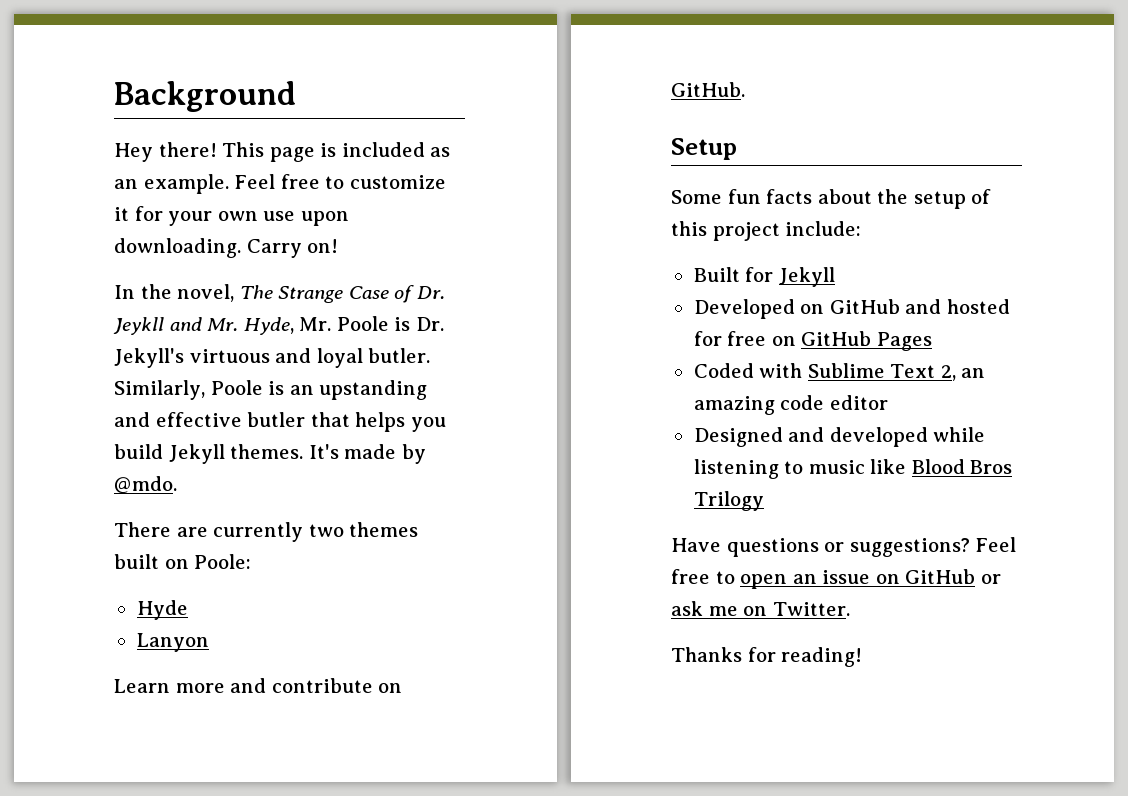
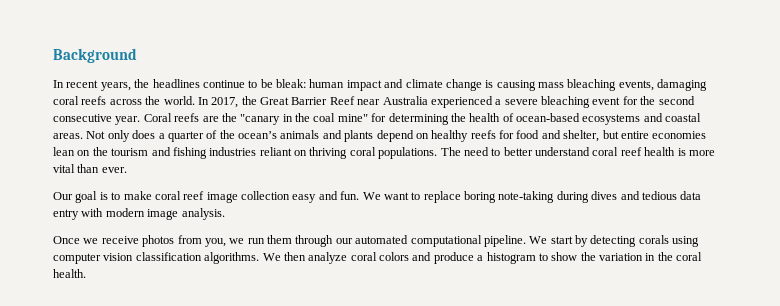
- Hey there! This page is included as an example. Feel free to customize it for your own use upon downloading. Carry on!
- In the novel, The Strange Case of Dr. Jeykll and Mr. Hyde, Mr. Poole is Dr. Jekyll's virtuous and loyal butler. Similarly, Poole is an upstanding and effective butler that helps you build Jekyll themes. It's made by @mdo.
- There are currently two themes built on Poole:
- Hyde
- Lanyon
- Learn more and contribute on GitHub.
- Setup
- Some fun facts about the setup of this project include:
- Built for Jekyll
- Developed on GitHub and hosted for free on GitHub Pages
- Coded with Sublime Text 2, an amazing code editor
- Designed and developed while listening to music like Blood Bros Trilogy
- Have questions or suggestions? Feel free to open an issue on GitHub or ask me on Twitter.
- Thanks for reading!
+ In recent years, the headlines continue to be bleak: human impact and climate change is causing mass bleaching events, damaging coral reefs across the world. In 2017, the Great Barrier Reef near Australia experienced a severe bleaching event for the second consecutive year. Coral reefs are the "canary in the coal mine" for determining the health of ocean-based ecosystems and coastal areas. Not only does a quarter of the ocean’s animals and plants depend on healthy reefs for food and shelter, but entire economies lean on the tourism and fishing industries reliant on thriving coral populations. The need to better understand coral reef health is more vital than ever.
+ Our goal is to make coral reef image collection easy and fun. We want to replace boring note-taking during dives and tedious data entry with modern image analysis.
+ Once we receive photos from you, we run them through our automated computational pipeline. We start by detecting corals using computer vision classification algorithms. We then analyze coral colors and produce a histogram to show the variation in the coral health.

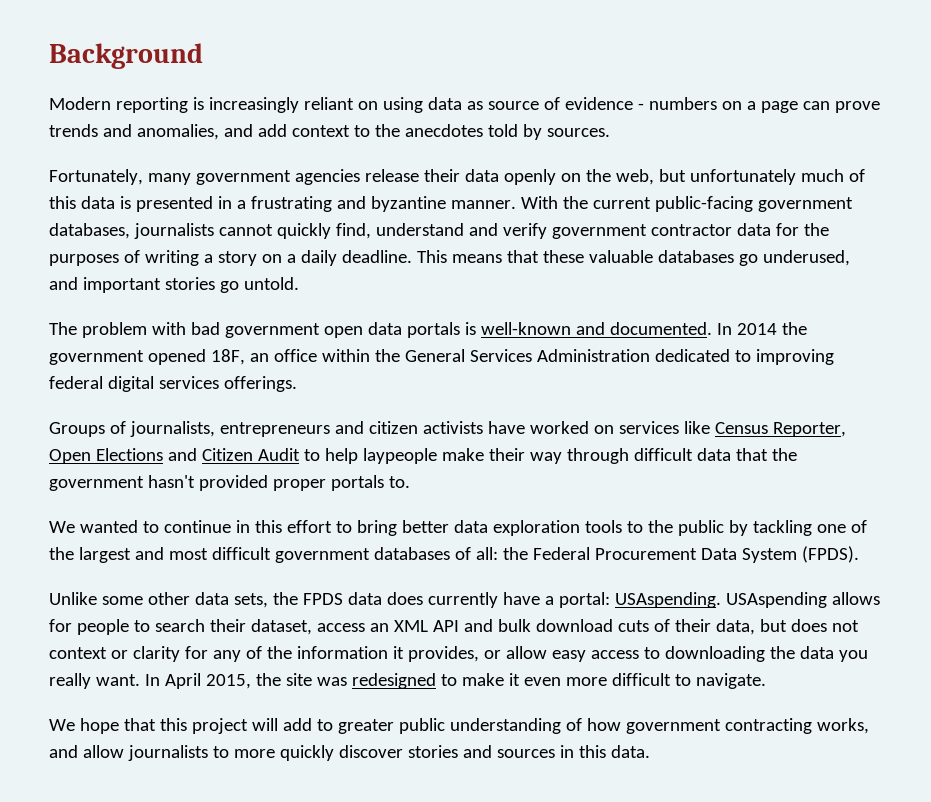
- In recent years, the headlines continue to be bleak: human impact and climate change is causing mass bleaching events, damaging coral reefs across the world. In 2017, the Great Barrier Reef near Australia experienced a severe bleaching event for the second consecutive year. Coral reefs are the "canary in the coal mine" for determining the health of ocean-based ecosystems and coastal areas. Not only does a quarter of the ocean’s animals and plants depend on healthy reefs for food and shelter, but entire economies lean on the tourism and fishing industries reliant on thriving coral populations. The need to better understand coral reef health is more vital than ever.
- Our goal is to make coral reef image collection easy and fun. We want to replace boring note-taking during dives and tedious data entry with modern image analysis.
- Once we receive photos from you, we run them through our automated computational pipeline. We start by detecting corals using computer vision classification algorithms. We then analyze coral colors and produce a histogram to show the variation in the coral health.
+ Modern reporting is increasingly reliant on using data as source of evidence - numbers on a page can prove trends and anomalies, and add context to the anecdotes told by sources.
+ Fortunately, many government agencies release their data openly on the web, but unfortunately much of this data is presented in a frustrating and byzantine manner. With the current public-facing government databases, journalists cannot quickly find, understand and verify government contractor data for the purposes of writing a story on a daily deadline. This means that these valuable databases go underused, and important stories go untold.
+ The problem with bad government open data portals is well-known and documented. In 2014 the government opened 18F, an office within the General Services Administration dedicated to improving federal digital services offerings.
+ Groups of journalists, entrepreneurs and citizen activists have worked on services like Census Reporter, Open Elections and Citizen Audit to help laypeople make their way through difficult data that the government hasn't provided proper portals to.
+ We wanted to continue in this effort to bring better data exploration tools to the public by tackling one of the largest and most difficult government databases of all: the Federal Procurement Data System (FPDS).
+ Unlike some other data sets, the FPDS data does currently have a portal: USAspending. USAspending allows for people to search their dataset, access an XML API and bulk download cuts of their data, but does not context or clarity for any of the information it provides, or allow easy access to downloading the data you really want. In April 2015, the site was redesigned to make it even more difficult to navigate.
+ We hope that this project will add to greater public understanding of how government contracting works, and allow journalists to more quickly discover stories and sources in this data.

